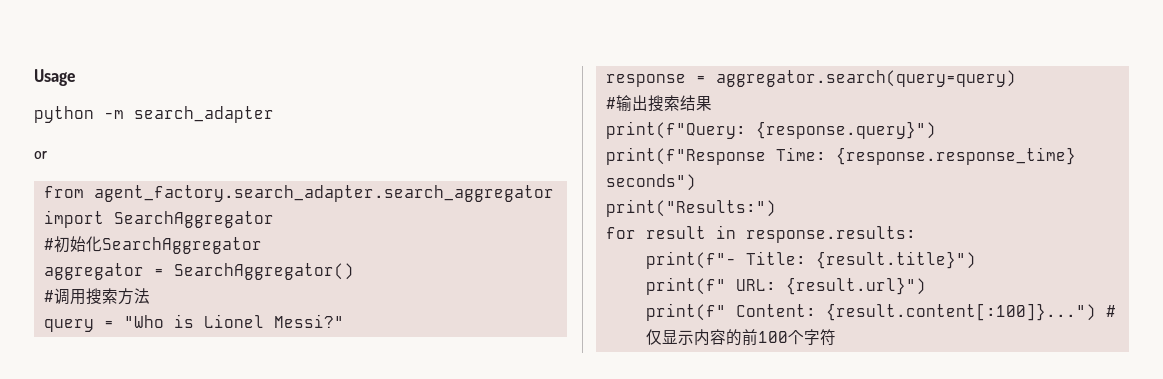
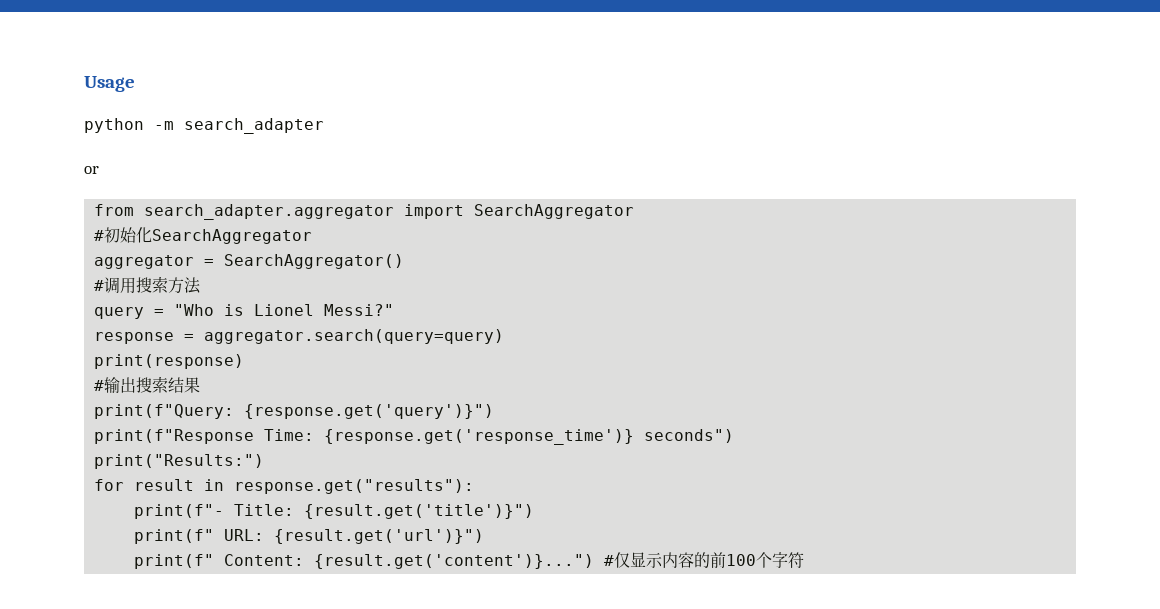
- from agent_factory.search_adapter.search_aggregator import SearchAggregator
+ from search_adapter.aggregator import SearchAggregator
+ print(response)
- print(f"Query: {response.query}")
+ print(f"Query: {response.get('query')}")
- print(f"Response Time: {response.response_time} seconds")
+ print(f"Response Time: {response.get('response_time')} seconds")
- for result in response.results:
+ for result in response.get("results"):
- print(f"- Title: {result.title}")
+ print(f"- Title: {result.get('title')}")
- print(f" URL: {result.url}")
+ print(f" URL: {result.get('url')}")
- print(f" Content: {result.content[:100]}...")
+ print(f" Content: {result.get('content')}...")

